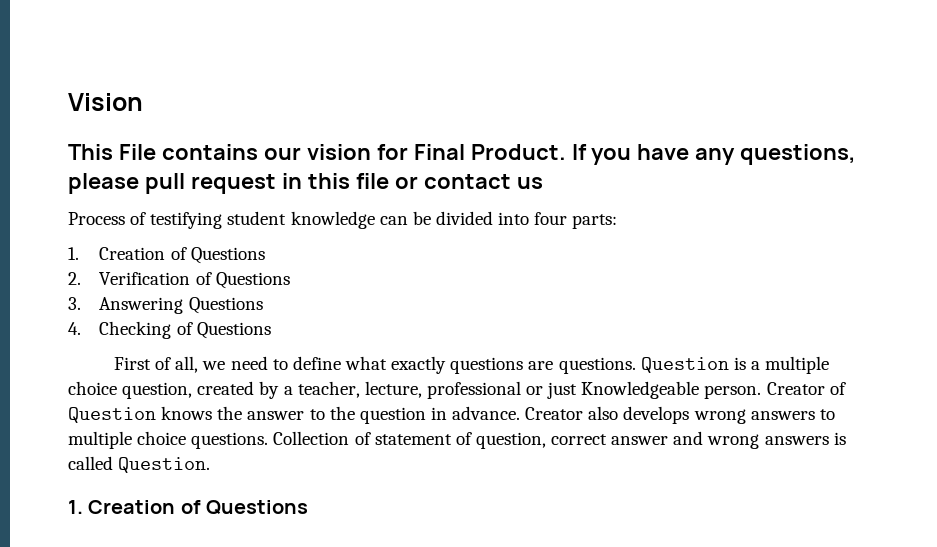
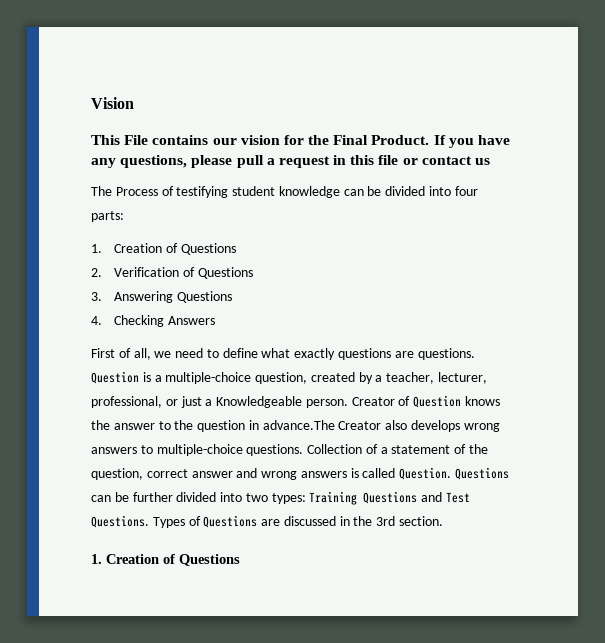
- This File contains our vision for Final Product.
+ This File contains our vision for the Final Product.
- If you have any questions, please pull request in this file or contact us
+ If you have any questions, please pull a request in this file or contact us
- Process of testifying student knowledge can be divided into four parts:
+ The Process of testifying student knowledge can be divided into four parts:
- 4. Checking of Questions
+ 4. Checking Answers
- Question is a multiple choice question, created by a teacher, lecture, professional or just Knowledgeable person.
+ Question is a multiple-choice question, created by a teacher, lecturer, professional, or just a Knowledgeable person.
- Creator of Question knows the answer to the question in advance. Creator also develops wrong answers to multiple choice questions.
+ Creator of Question knows the answer to the question in advance.The Creator also develops wrong answers to multiple-choice questions.
- Collection of statement of question, correct answer and wrong answers is called Question.
+ Collection of a statement of the question, correct answer and wrong answers is called Question. Questions can be further divided into two types: Training Questions and Test Questions. Types of Questions are discussed in the 3rd section.

